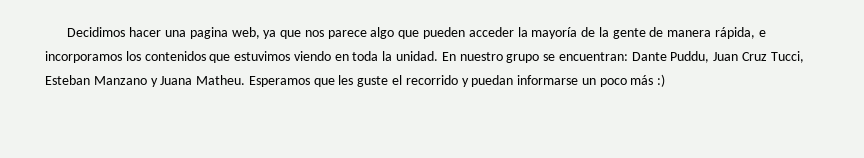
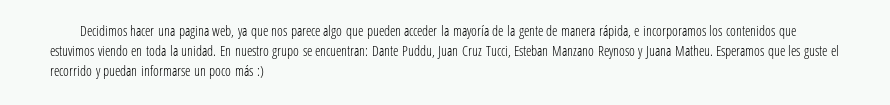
- En nuestro grupo se encuentran: Dante Puddu, Juan Cruz Tucci, Esteban Manzano y Juana Matheu.
+ En nuestro grupo se encuentran: Dante Puddu, Juan Cruz Tucci, Esteban Manzano Reynoso y Juana Matheu.

